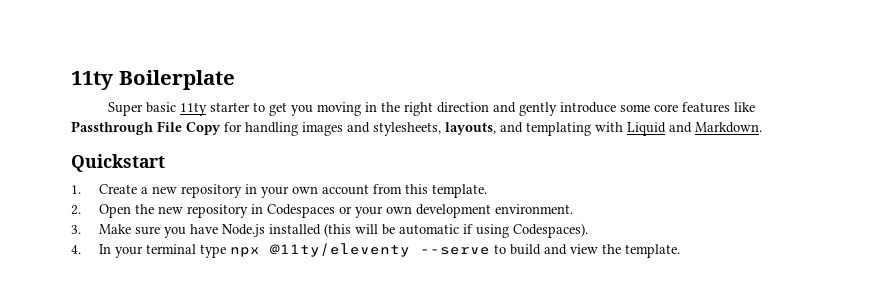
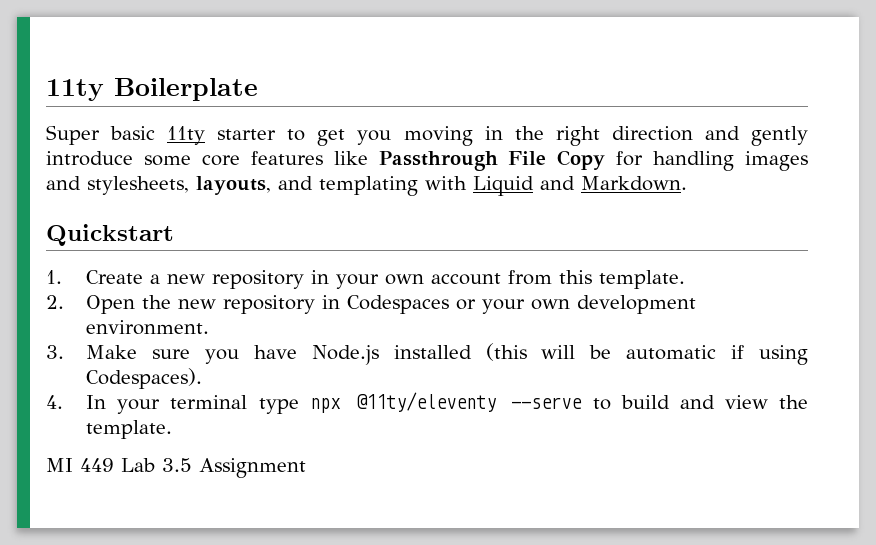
+ MI 449 Lab 3.5 Assignment

